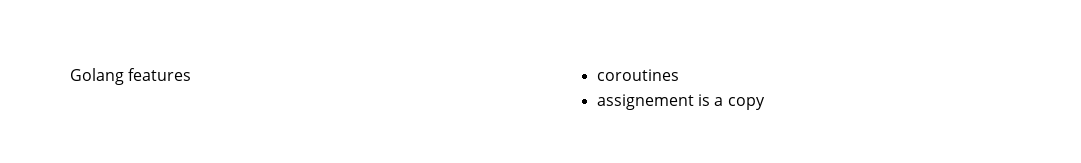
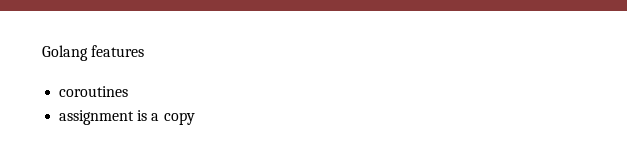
- assignement is a copy
+ assignment is a copy

